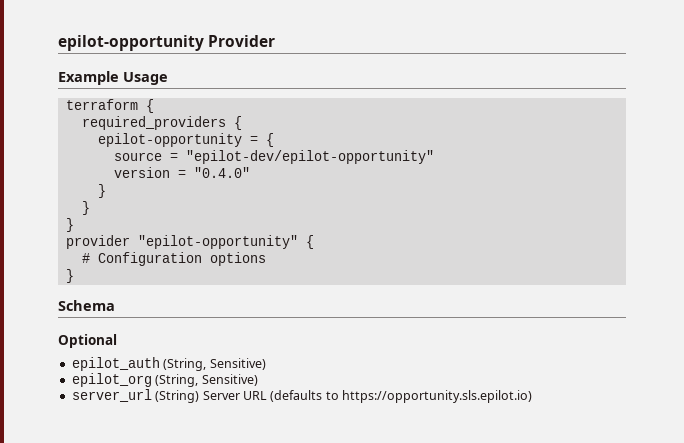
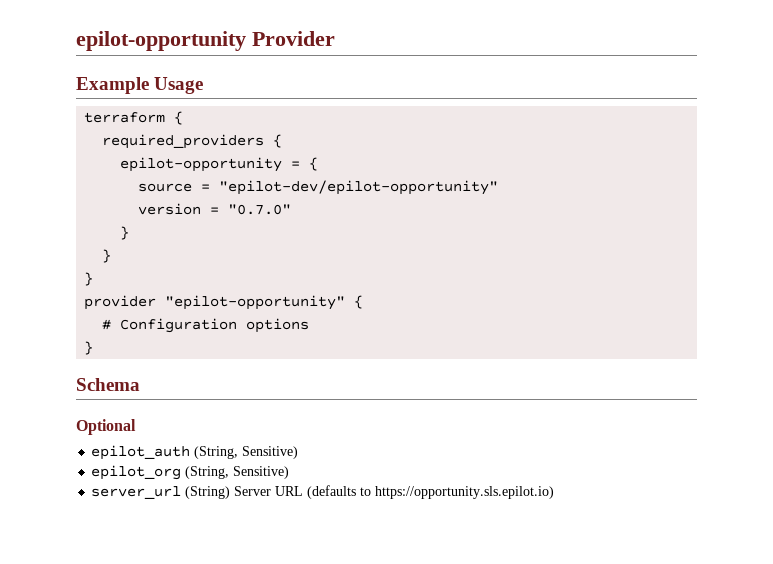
- version = "0.4.0"
+ version = "0.7.0"

